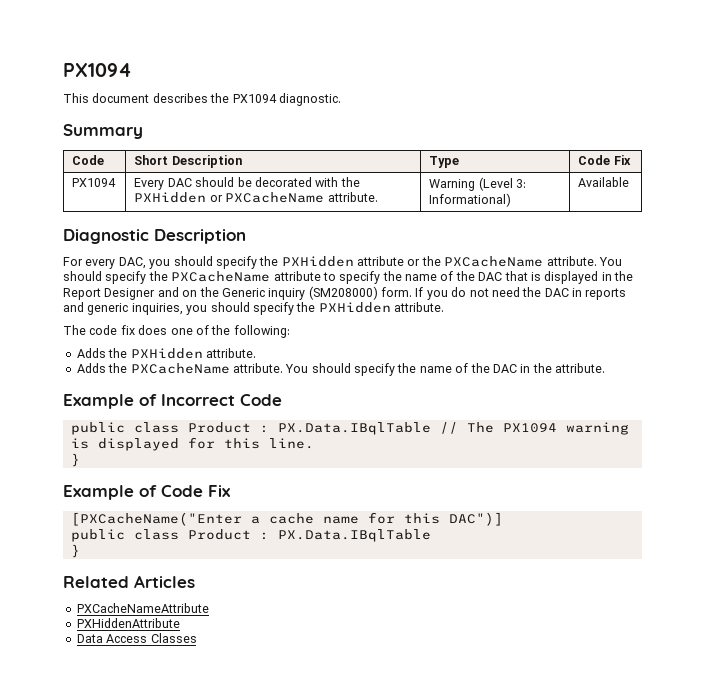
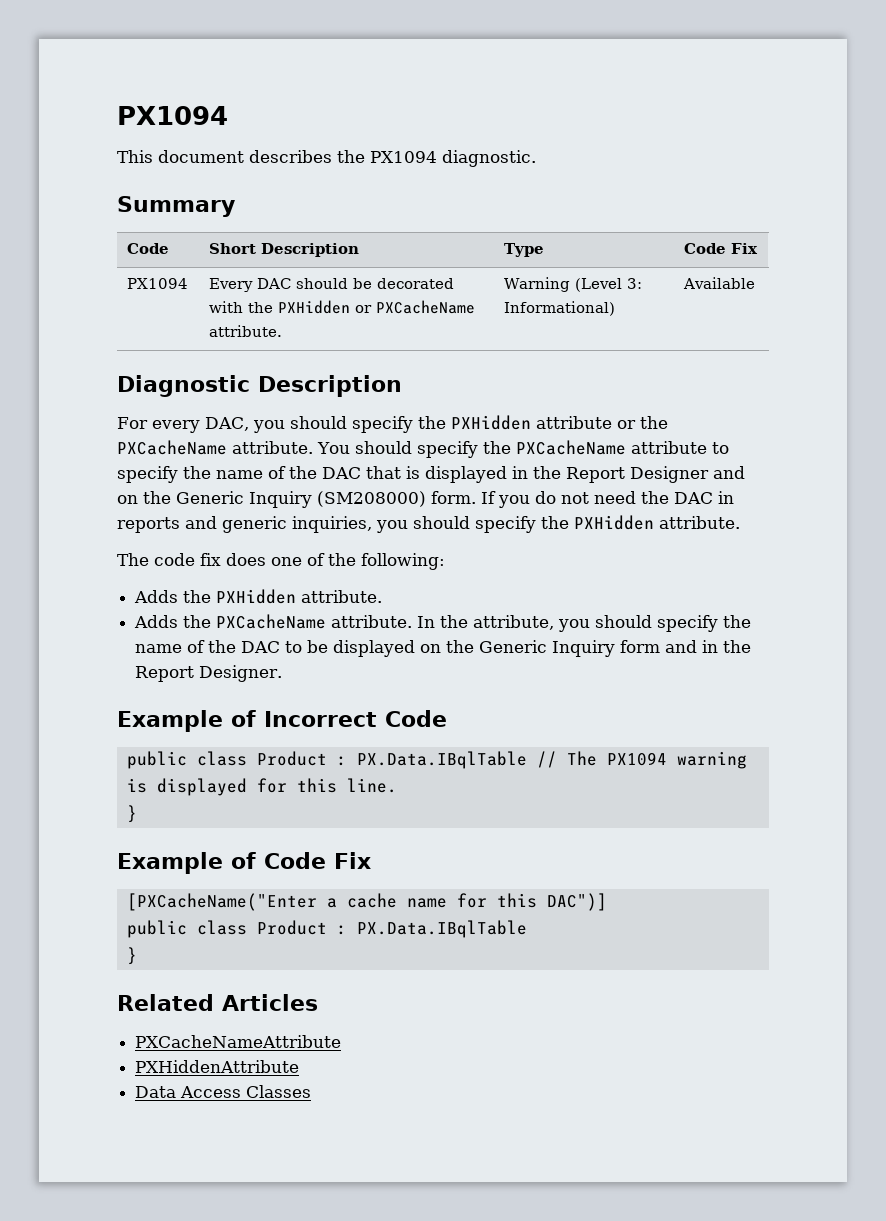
- You should specify the PXCacheName attribute to specify the name of the DAC that is displayed in the Report Designer and on the Generic inquiry (SM208000) form.
+ You should specify the PXCacheName attribute to specify the name of the DAC that is displayed in the Report Designer and on the Generic Inquiry (SM208000) form.
- You should specify the name of the DAC in the attribute.
+ In the attribute, you should specify the name of the DAC to be displayed on the Generic Inquiry form and in the Report Designer.

